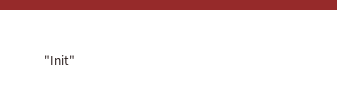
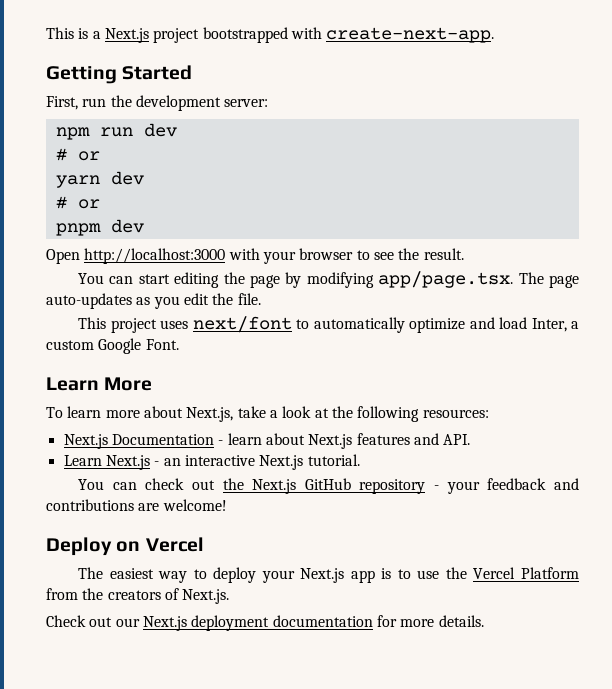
- "Init"
+ This is a Next.js project bootstrapped with create-next-app.
+ Getting Started
+ First, run the development server:
+ npm run dev
+ # or
+ yarn dev
+ # or
+ pnpm dev
+ Open http://localhost:3000 with your browser to see the result.
+ You can start editing the page by modifying app/page.tsx. The page auto-updates as you edit the file.
+ This project uses next/font to automatically optimize and load Inter, a custom Google Font.
+ Learn More
+ To learn more about Next.js, take a look at the following resources:
+ Next.js Documentation - learn about Next.js features and API.
+ Learn Next.js - an interactive Next.js tutorial.
+ You can check out the Next.js GitHub repository - your feedback and contributions are welcome!
+ Deploy on Vercel
+ The easiest way to deploy your Next.js app is to use the Vercel Platform from the creators of Next.js.
+ Check out our Next.js deployment documentation for more details.

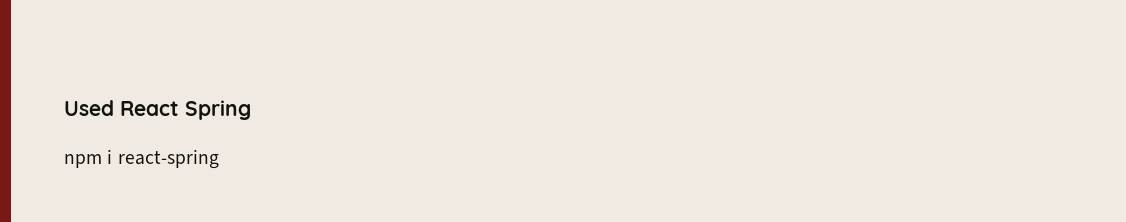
- This is a Next.js project bootstrapped with create-next-app.
- Getting Started
- First, run the development server:
- npm run dev
- # or
- yarn dev
- # or
- pnpm dev
- Open http://localhost:3000 with your browser to see the result.
- You can start editing the page by modifying app/page.tsx. The page auto-updates as you edit the file.
- This project uses next/font to automatically optimize and load Inter, a custom Google Font.
- Learn More
- To learn more about Next.js, take a look at the following resources:
- Next.js Documentation - learn about Next.js features and API.
- Learn Next.js - an interactive Next.js tutorial.
- You can check out the Next.js GitHub repository - your feedback and contributions are welcome!
- Deploy on Vercel
- The easiest way to deploy your Next.js app is to use the Vercel Platform from the creators of Next.js.
- Check out our Next.js deployment documentation for more details.
+ Used React Spring
+ npm i react-spring

